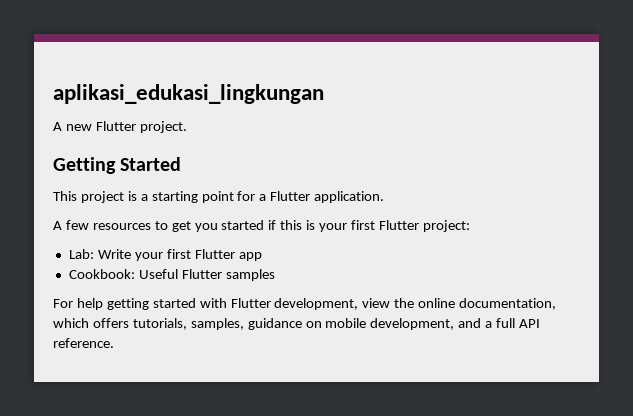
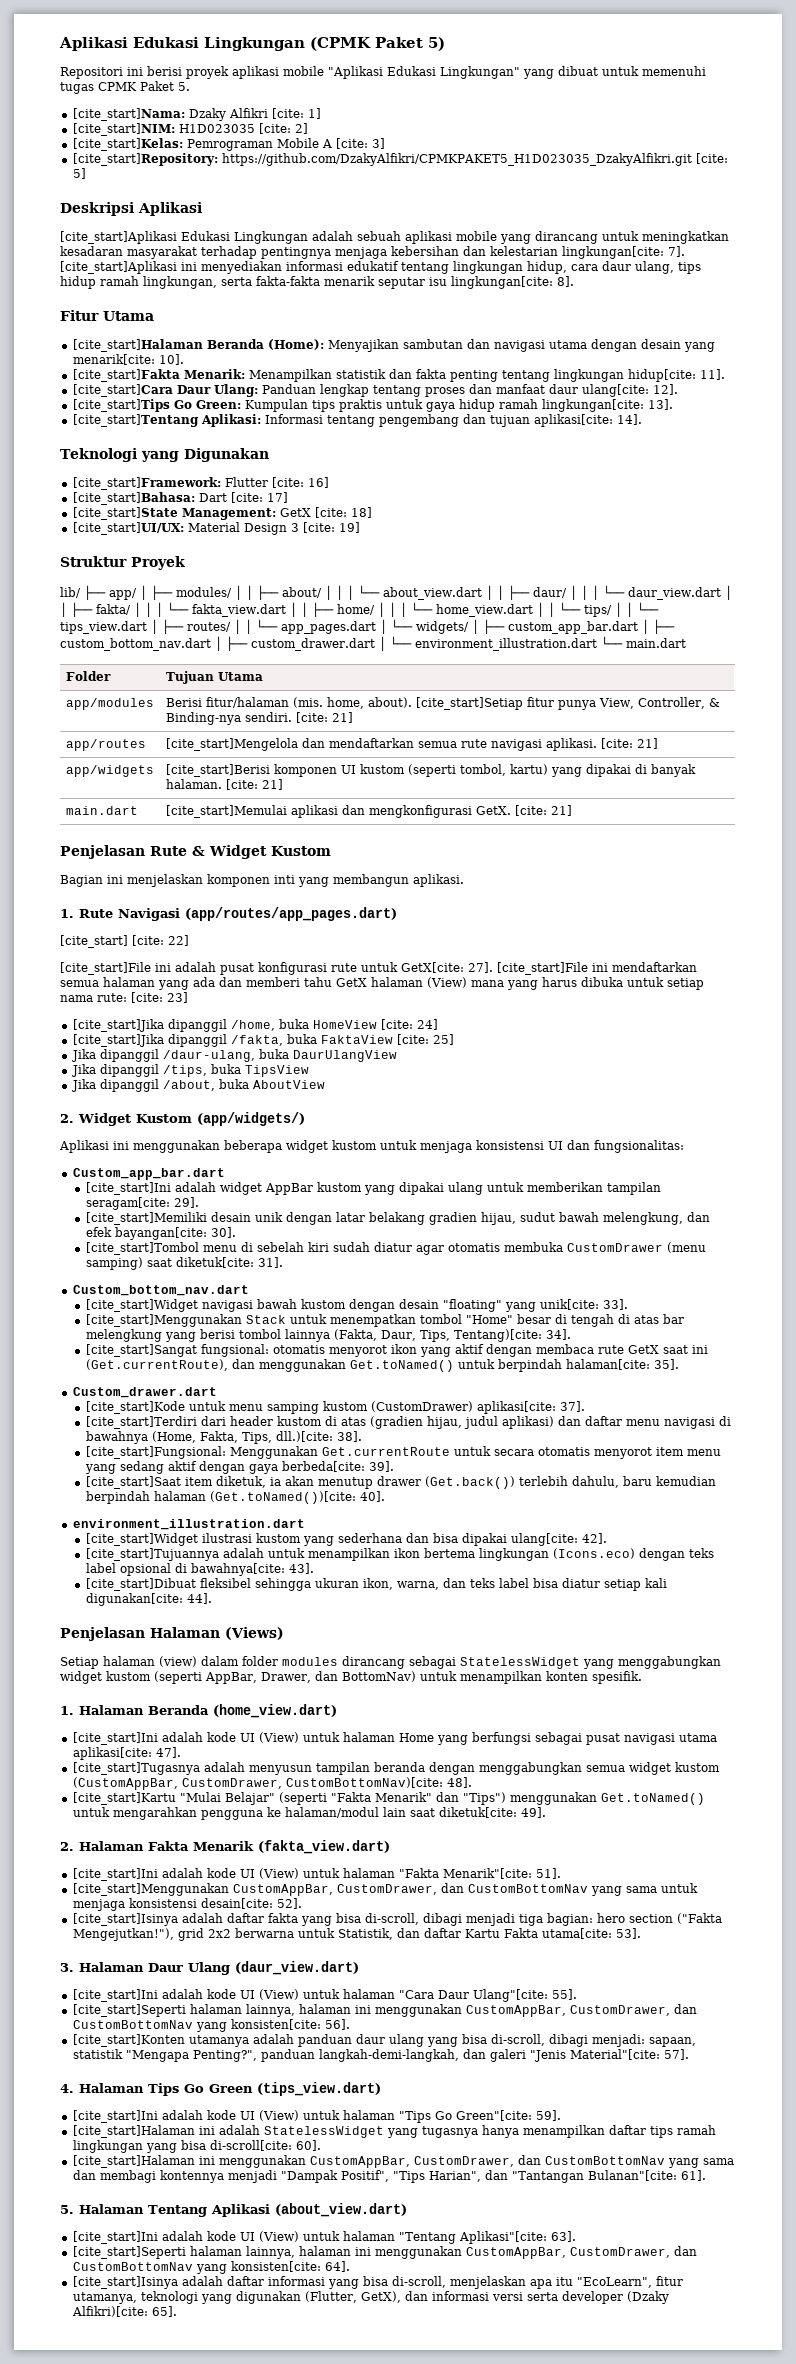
- aplikasi_edukasi_lingkungan
- A new Flutter project.
- Getting Started
- This project is a starting point for a Flutter application.
- A few resources to get you started if this is your first Flutter project:
- Lab: Write your first Flutter app
- Cookbook: Useful Flutter samples
- For help getting started with Flutter development, view the online documentation, which offers tutorials, samples, guidance on mobile development, and a full API reference.
+ Aplikasi Edukasi Lingkungan (CPMK Paket 5)
+ Repositori ini berisi proyek aplikasi mobile "Aplikasi Edukasi Lingkungan" yang dibuat untuk memenuhi tugas CPMK Paket 5.
+ [cite_start]Nama: Dzaky Alfikri [cite: 1]
+ [cite_start]NIM: H1D023035 [cite: 2]
+ [cite_start]Kelas: Pemrograman Mobile A [cite: 3]
+ [cite_start]Repository: https://github.com/DzakyAlfikri/CPMKPAKET5_H1D023035_DzakyAlfikri.git [cite: 5]
+ Deskripsi Aplikasi
+ [cite_start]Aplikasi Edukasi Lingkungan adalah sebuah aplikasi mobile yang dirancang untuk meningkatkan kesadaran masyarakat terhadap pentingnya menjaga kebersihan dan kelestarian lingkungan[cite: 7]. [cite_start]Aplikasi ini menyediakan informasi edukatif tentang lingkungan hidup, cara daur ulang, tips hidup ramah lingkungan, serta fakta-fakta menarik seputar isu lingkungan[cite: 8].
+ Fitur Utama
+ [cite_start]Halaman Beranda (Home): Menyajikan sambutan dan navigasi utama dengan desain yang menarik[cite: 10].
+ [cite_start]Fakta Menarik: Menampilkan statistik dan fakta penting tentang lingkungan hidup[cite: 11].
+ [cite_start]Cara Daur Ulang: Panduan lengkap tentang proses dan manfaat daur ulang[cite: 12].
+ [cite_start]Tips Go Green: Kumpulan tips praktis untuk gaya hidup ramah lingkungan[cite: 13].
+ [cite_start]Tentang Aplikasi: Informasi tentang pengembang dan tujuan aplikasi[cite: 14].
+ Teknologi yang Digunakan
+ [cite_start]Framework: Flutter [cite: 16]
+ [cite_start]Bahasa: Dart [cite: 17]
+ [cite_start]State Management: GetX [cite: 18]
+ [cite_start]UI/UX: Material Design 3 [cite: 19]
+ Struktur Proyek
+ lib/ ├── app/ │ ├── modules/ │ │ ├── about/ │ │ │ └── about_view.dart │ │ ├── daur/ │ │ │ └── daur_view.dart │ │ ├── fakta/ │ │ │ └── fakta_view.dart │ │ ├── home/ │ │ │ └── home_view.dart │ │ └── tips/ │ │ └── tips_view.dart │ ├── routes/ │ │ └── app_pages.dart │ └── widgets/ │ ├── custom_app_bar.dart │ ├── custom_bottom_nav.dart │ ├── custom_drawer.dart │ └── environment_illustration.dart └── main.dart
+ Folder | Tujuan Utama
+ app/modules | Berisi fitur/halaman (mis. home, about). [cite_start]Setiap fitur punya View, Controller, & Binding-nya sendiri. [cite: 21]
+ app/routes | [cite_start]Mengelola dan mendaftarkan semua rute navigasi aplikasi. [cite: 21]
+ app/widgets | [cite_start]Berisi komponen UI kustom (seperti tombol, kartu) yang dipakai di banyak halaman. [cite: 21]
+ main.dart | [cite_start]Memulai aplikasi dan mengkonfigurasi GetX. [cite: 21]
+ Penjelasan Rute & Widget Kustom
+ Bagian ini menjelaskan komponen inti yang membangun aplikasi.
+ 1. Rute Navigasi (app/routes/app_pages.dart)
+ [cite_start] [cite: 22]
+ [cite_start]File ini adalah pusat konfigurasi rute untuk GetX[cite: 27]. [cite_start]File ini mendaftarkan semua halaman yang ada dan memberi tahu GetX halaman (View) mana yang harus dibuka untuk setiap nama rute: [cite: 23]
+ [cite_start]Jika dipanggil /home, buka HomeView [cite: 24]
+ [cite_start]Jika dipanggil /fakta, buka FaktaView [cite: 25]
+ Jika dipanggil /daur-ulang, buka DaurUlangView
+ Jika dipanggil /tips, buka TipsView
+ Jika dipanggil /about, buka AboutView
+ 2. Widget Kustom (app/widgets/)
+ Aplikasi ini menggunakan beberapa widget kustom untuk menjaga konsistensi UI dan fungsionalitas:
+ Custom_app_bar.dart
+ [cite_start]Ini adalah widget AppBar kustom yang dipakai ulang untuk memberikan tampilan seragam[cite: 29].
+ [cite_start]Memiliki desain unik dengan latar belakang gradien hijau, sudut bawah melengkung, dan efek bayangan[cite: 30].
+ [cite_start]Tombol menu di sebelah kiri sudah diatur agar otomatis membuka CustomDrawer (menu samping) saat diketuk[cite: 31].
+ Custom_bottom_nav.dart
+ [cite_start]Widget navigasi bawah kustom dengan desain "floating" yang unik[cite: 33].
+ [cite_start]Menggunakan Stack untuk menempatkan tombol "Home" besar di tengah di atas bar melengkung yang berisi tombol lainnya (Fakta, Daur, Tips, Tentang)[cite: 34].
+ [cite_start]Sangat fungsional: otomatis menyorot ikon yang aktif dengan membaca rute GetX saat ini (Get.currentRoute), dan menggunakan Get.toNamed() untuk berpindah halaman[cite: 35].
+ Custom_drawer.dart
+ [cite_start]Kode untuk menu samping kustom (CustomDrawer) aplikasi[cite: 37].
+ [cite_start]Terdiri dari header kustom di atas (gradien hijau, judul aplikasi) dan daftar menu navigasi di bawahnya (Home, Fakta, Tips, dll.)[cite: 38].
+ [cite_start]Fungsional: Menggunakan Get.currentRoute untuk secara otomatis menyorot item menu yang sedang aktif dengan gaya berbeda[cite: 39].
+ [cite_start]Saat item diketuk, ia akan menutup drawer (Get.back()) terlebih dahulu, baru kemudian berpindah halaman (Get.toNamed())[cite: 40].
+ environment_illustration.dart
+ [cite_start]Widget ilustrasi kustom yang sederhana dan bisa dipakai ulang[cite: 42].
+ [cite_start]Tujuannya adalah untuk menampilkan ikon bertema lingkungan (Icons.eco) dengan teks label opsional di bawahnya[cite: 43].
+ [cite_start]Dibuat fleksibel sehingga ukuran ikon, warna, dan teks label bisa diatur setiap kali digunakan[cite: 44].
+ Penjelasan Halaman (Views)
+ Setiap halaman (view) dalam folder modules dirancang sebagai StatelessWidget yang menggabungkan widget kustom (seperti AppBar, Drawer, dan BottomNav) untuk menampilkan konten spesifik.
+ 1. Halaman Beranda (home_view.dart)
+ [cite_start]Ini adalah kode UI (View) untuk halaman Home yang berfungsi sebagai pusat navigasi utama aplikasi[cite: 47].
+ [cite_start]Tugasnya adalah menyusun tampilan beranda dengan menggabungkan semua widget kustom (CustomAppBar, CustomDrawer, CustomBottomNav)[cite: 48].
+ [cite_start]Kartu "Mulai Belajar" (seperti "Fakta Menarik" dan "Tips") menggunakan Get.toNamed() untuk mengarahkan pengguna ke halaman/modul lain saat diketuk[cite: 49].
+ 2. Halaman Fakta Menarik (fakta_view.dart)
+ [cite_start]Ini adalah kode UI (View) untuk halaman "Fakta Menarik"[cite: 51].
+ [cite_start]Menggunakan CustomAppBar, CustomDrawer, dan CustomBottomNav yang sama untuk menjaga konsistensi desain[cite: 52].
+ [cite_start]Isinya adalah daftar fakta yang bisa di-scroll, dibagi menjadi tiga bagian: hero section ("Fakta Mengejutkan!"), grid 2x2 berwarna untuk Statistik, dan daftar Kartu Fakta utama[cite: 53].
+ 3. Halaman Daur Ulang (daur_view.dart)
+ [cite_start]Ini adalah kode UI (View) untuk halaman "Cara Daur Ulang"[cite: 55].
+ [cite_start]Seperti halaman lainnya, halaman ini menggunakan CustomAppBar, CustomDrawer, dan CustomBottomNav yang konsisten[cite: 56].
+ [cite_start]Konten utamanya adalah panduan daur ulang yang bisa di-scroll, dibagi menjadi: sapaan, statistik "Mengapa Penting?", panduan langkah-demi-langkah, dan galeri "Jenis Material"[cite: 57].
+ 4. Halaman Tips Go Green (tips_view.dart)
+ [cite_start]Ini adalah kode UI (View) untuk halaman "Tips Go Green"[cite: 59].
+ [cite_start]Halaman ini adalah StatelessWidget yang tugasnya hanya menampilkan daftar tips ramah lingkungan yang bisa di-scroll[cite: 60].
+ [cite_start]Halaman ini menggunakan CustomAppBar, CustomDrawer, dan CustomBottomNav yang sama dan membagi kontennya menjadi "Dampak Positif", "Tips Harian", dan "Tantangan Bulanan"[cite: 61].
+ 5. Halaman Tentang Aplikasi (about_view.dart)
+ [cite_start]Ini adalah kode UI (View) untuk halaman "Tentang Aplikasi"[cite: 63].
+ [cite_start]Seperti halaman lainnya, halaman ini menggunakan CustomAppBar, CustomDrawer, dan CustomBottomNav yang konsisten[cite: 64].
+ [cite_start]Isinya adalah daftar informasi yang bisa di-scroll, menjelaskan apa itu "EcoLearn", fitur utamanya, teknologi yang digunakan (Flutter, GetX), dan informasi versi serta developer (Dzaky Alfikri)[cite: 65].

